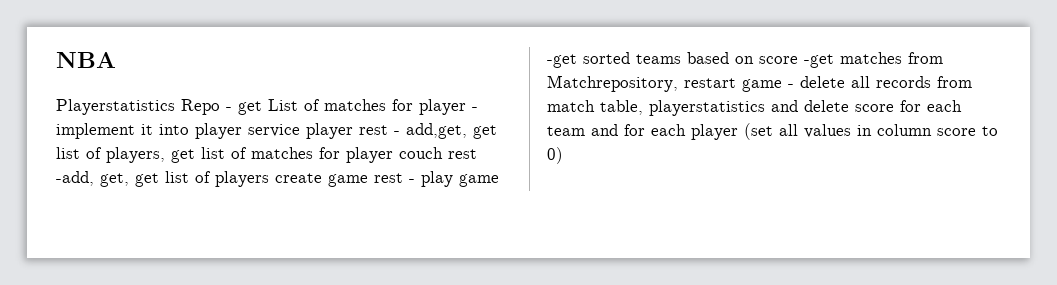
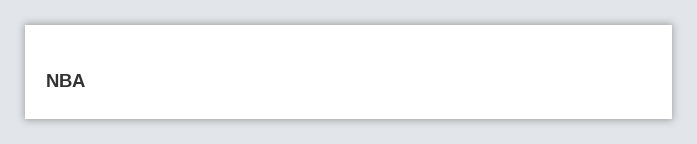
- Playerstatistics Repo - get List of matches for player - implement it into player service player rest - add,get, get list of players, get list of matches for player couch rest -add, get, get list of players create game rest - play game -get sorted teams based on score -get matches from Matchrepository, restart game - delete all records from match table, playerstatistics and delete score for each team and for each player (set all values in column score to 0)

